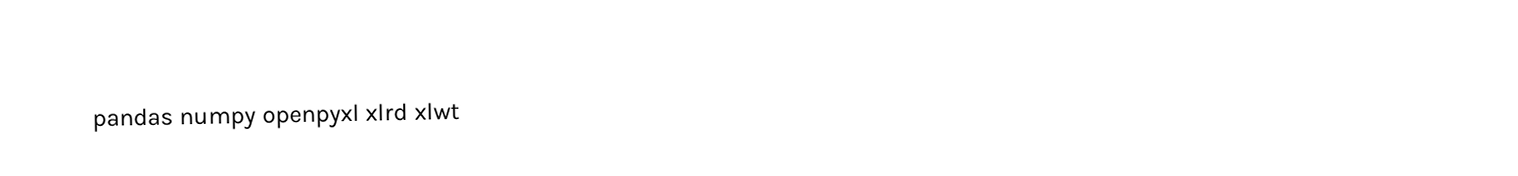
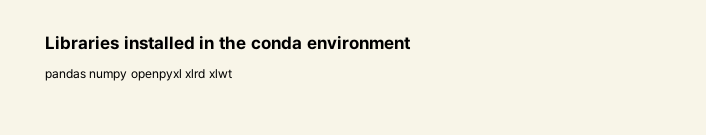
+ Libraries installed in the conda environment

